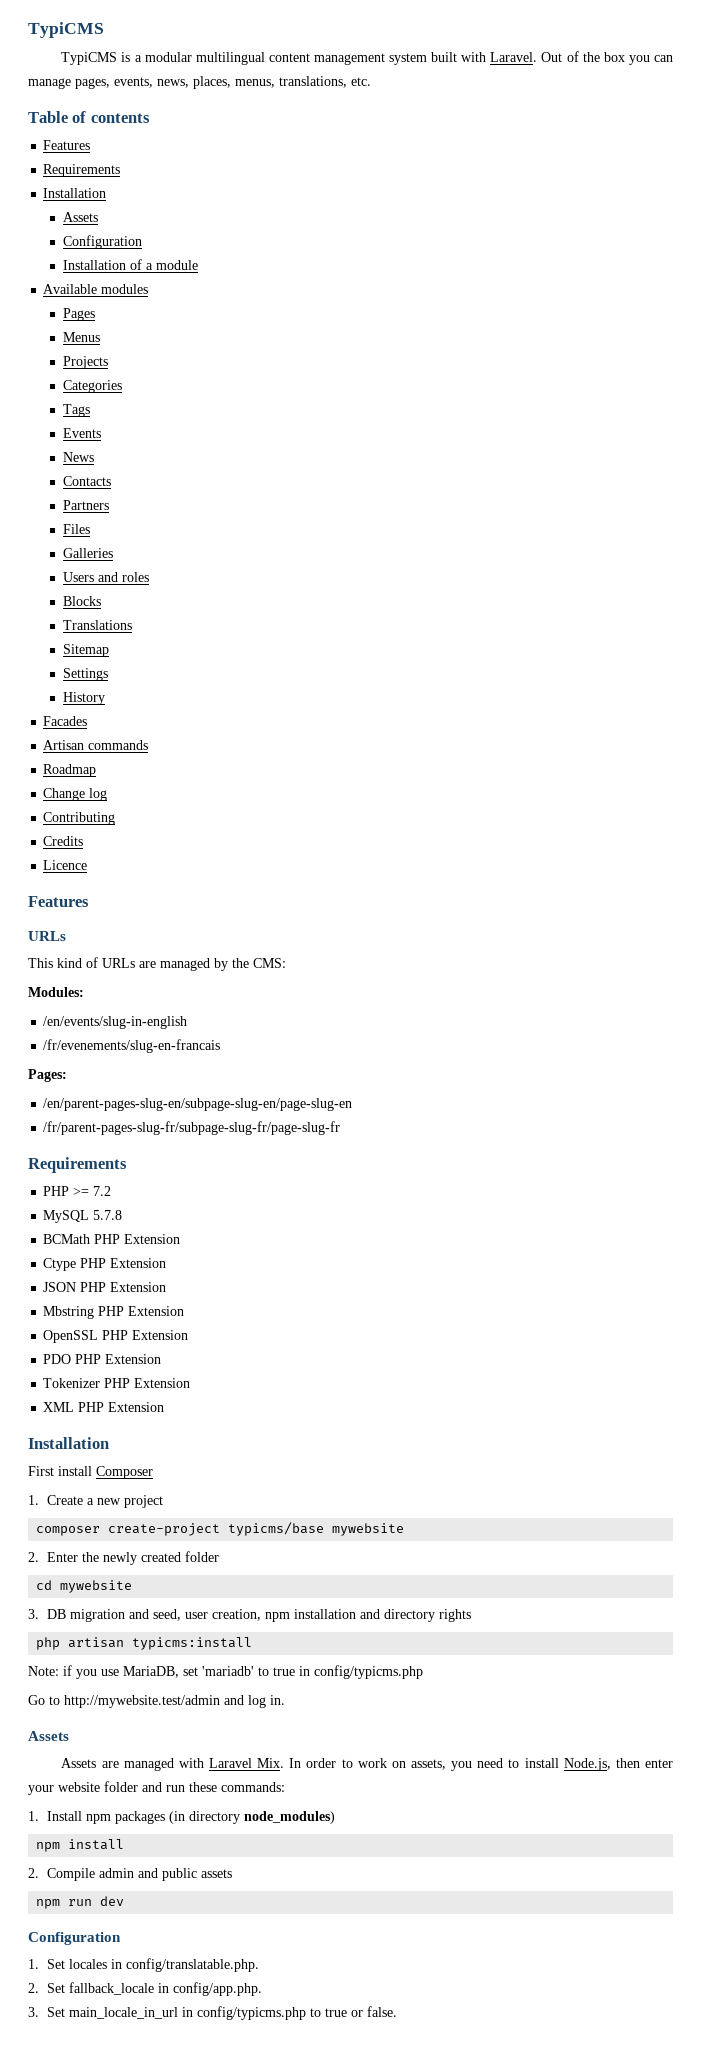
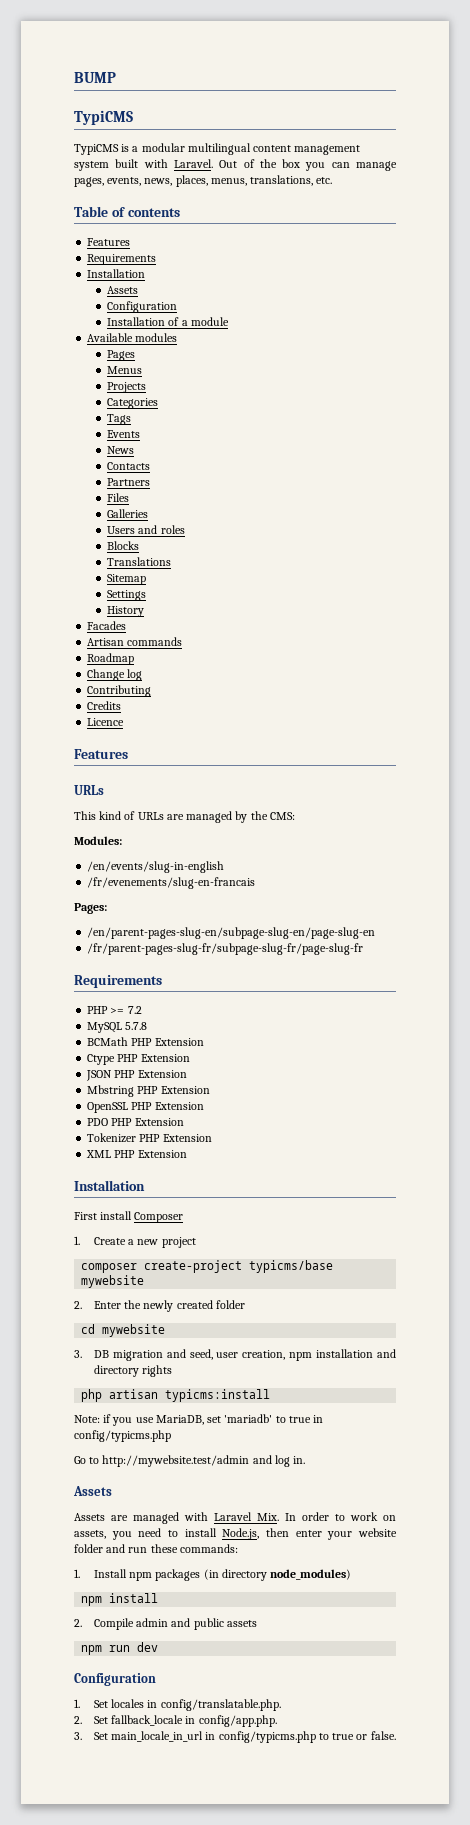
+ BUMP

